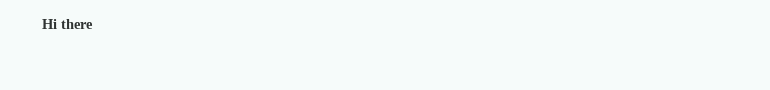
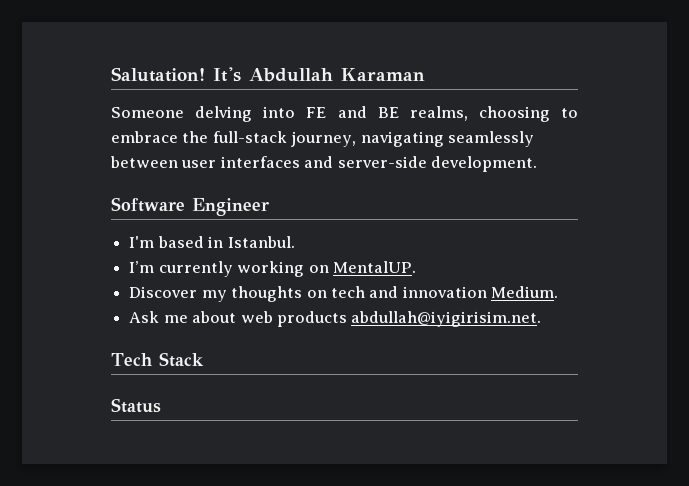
- Hi there
+ Salutation! It's Abdullah Karaman
+ Someone delving into FE and BE realms, choosing to embrace the full-stack journey, navigating seamlessly between user interfaces and server-side development.
+ Software Engineer
+ I'm based in Istanbul.
+ I’m currently working on MentalUP.
+ Discover my thoughts on tech and innovation Medium.
+ Ask me about web products abdullah@iyigirisim.net.
+ Tech Stack
+ Status

